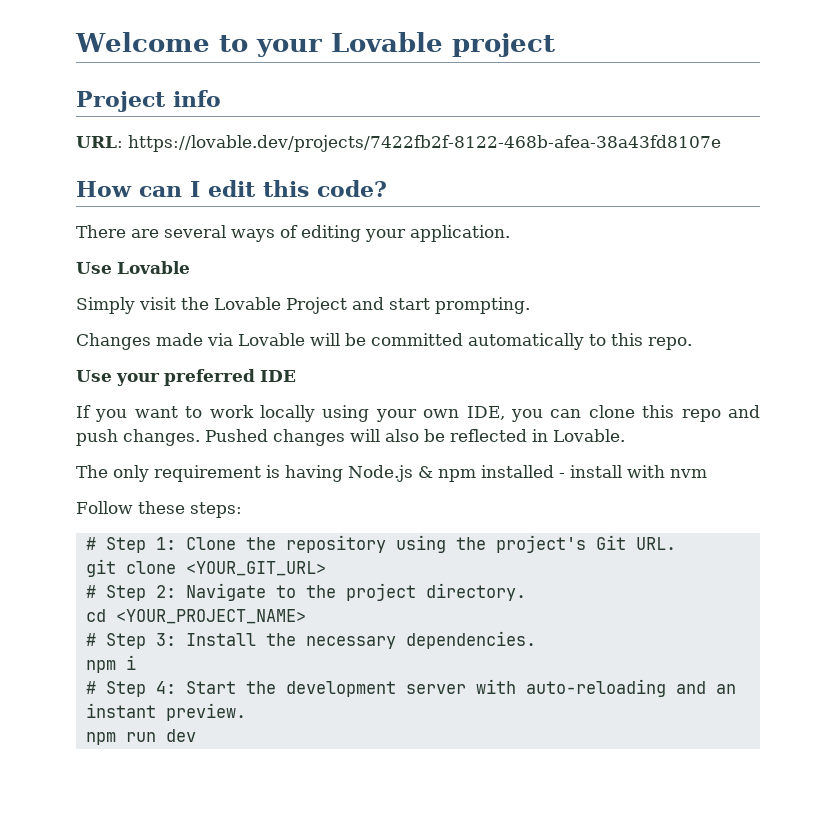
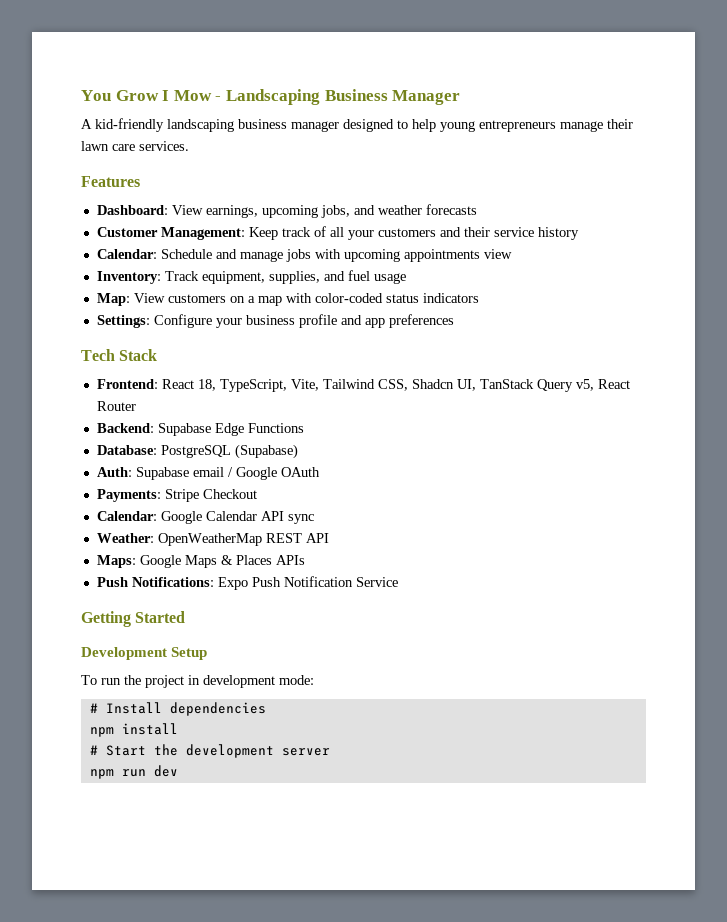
- Welcome to your Lovable project
- Project info
- URL: https://lovable.dev/projects/7422fb2f-8122-468b-afea-38a43fd8107e
- How can I edit this code?
- There are several ways of editing your application.
- Use Lovable
- Simply visit the Lovable Project and start prompting.
- Changes made via Lovable will be committed automatically to this repo.
- Use your preferred IDE
- If you want to work locally using your own IDE, you can clone this repo and push changes. Pushed changes will also be reflected in Lovable.
- The only requirement is having Node.js & npm installed - install with nvm
- Follow these steps:
- # Step 1: Clone the repository using the project's Git URL.
- git clone <YOUR_GIT_URL>
- # Step 2: Navigate to the project directory.
- cd <YOUR_PROJECT_NAME>
- # Step 3: Install the necessary dependencies.
- npm i
- # Step 4: Start the development server with auto-reloading and an instant preview.
+ You Grow I Mow - Landscaping Business Manager
+ A kid-friendly landscaping business manager designed to help young entrepreneurs manage their lawn care services.
+ Features
+ Dashboard: View earnings, upcoming jobs, and weather forecasts
+ Customer Management: Keep track of all your customers and their service history
+ Calendar: Schedule and manage jobs with upcoming appointments view
+ Inventory: Track equipment, supplies, and fuel usage
+ Map: View customers on a map with color-coded status indicators
+ Settings: Configure your business profile and app preferences
+ Tech Stack
+ Frontend: React 18, TypeScript, Vite, Tailwind CSS, Shadcn UI, TanStack Query v5, React Router
+ Backend: Supabase Edge Functions
+ Database: PostgreSQL (Supabase)
+ Auth: Supabase email / Google OAuth
+ Payments: Stripe Checkout
+ Calendar: Google Calendar API sync
+ Weather: OpenWeatherMap REST API
+ Maps: Google Maps & Places APIs
+ Push Notifications: Expo Push Notification Service
+ Getting Started
+ Development Setup
+ To run the project in development mode:
+ # Install dependencies
+ npm install
+ # Start the development server

